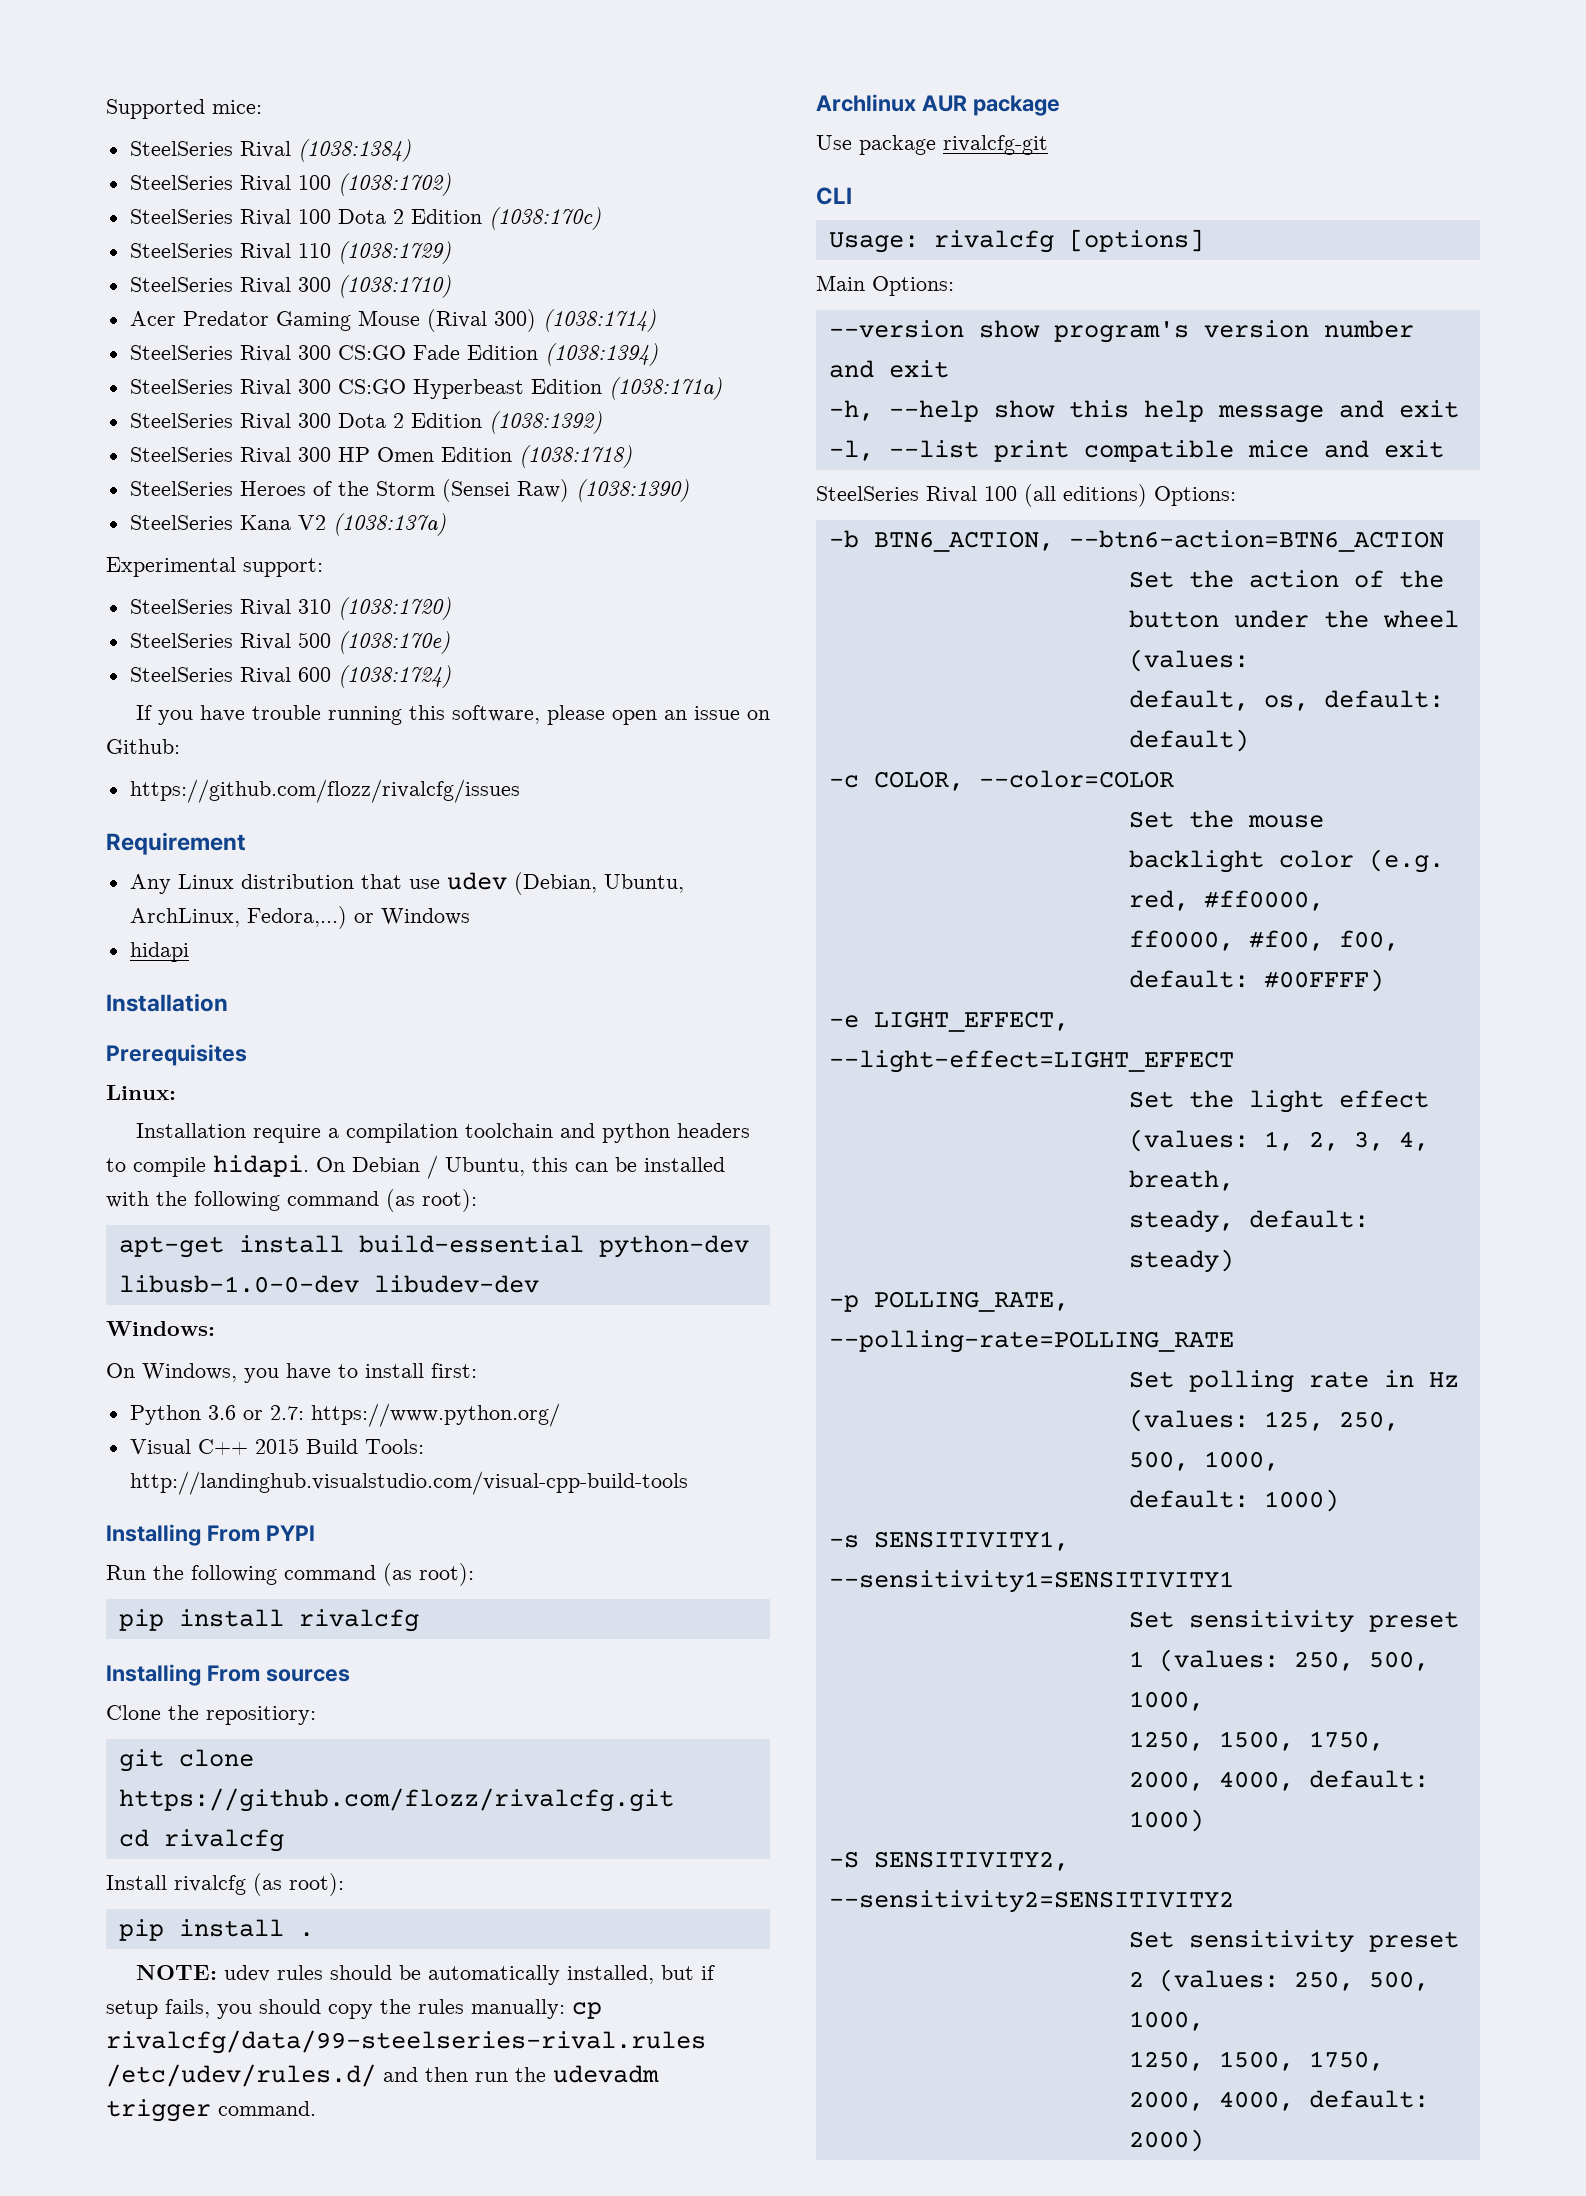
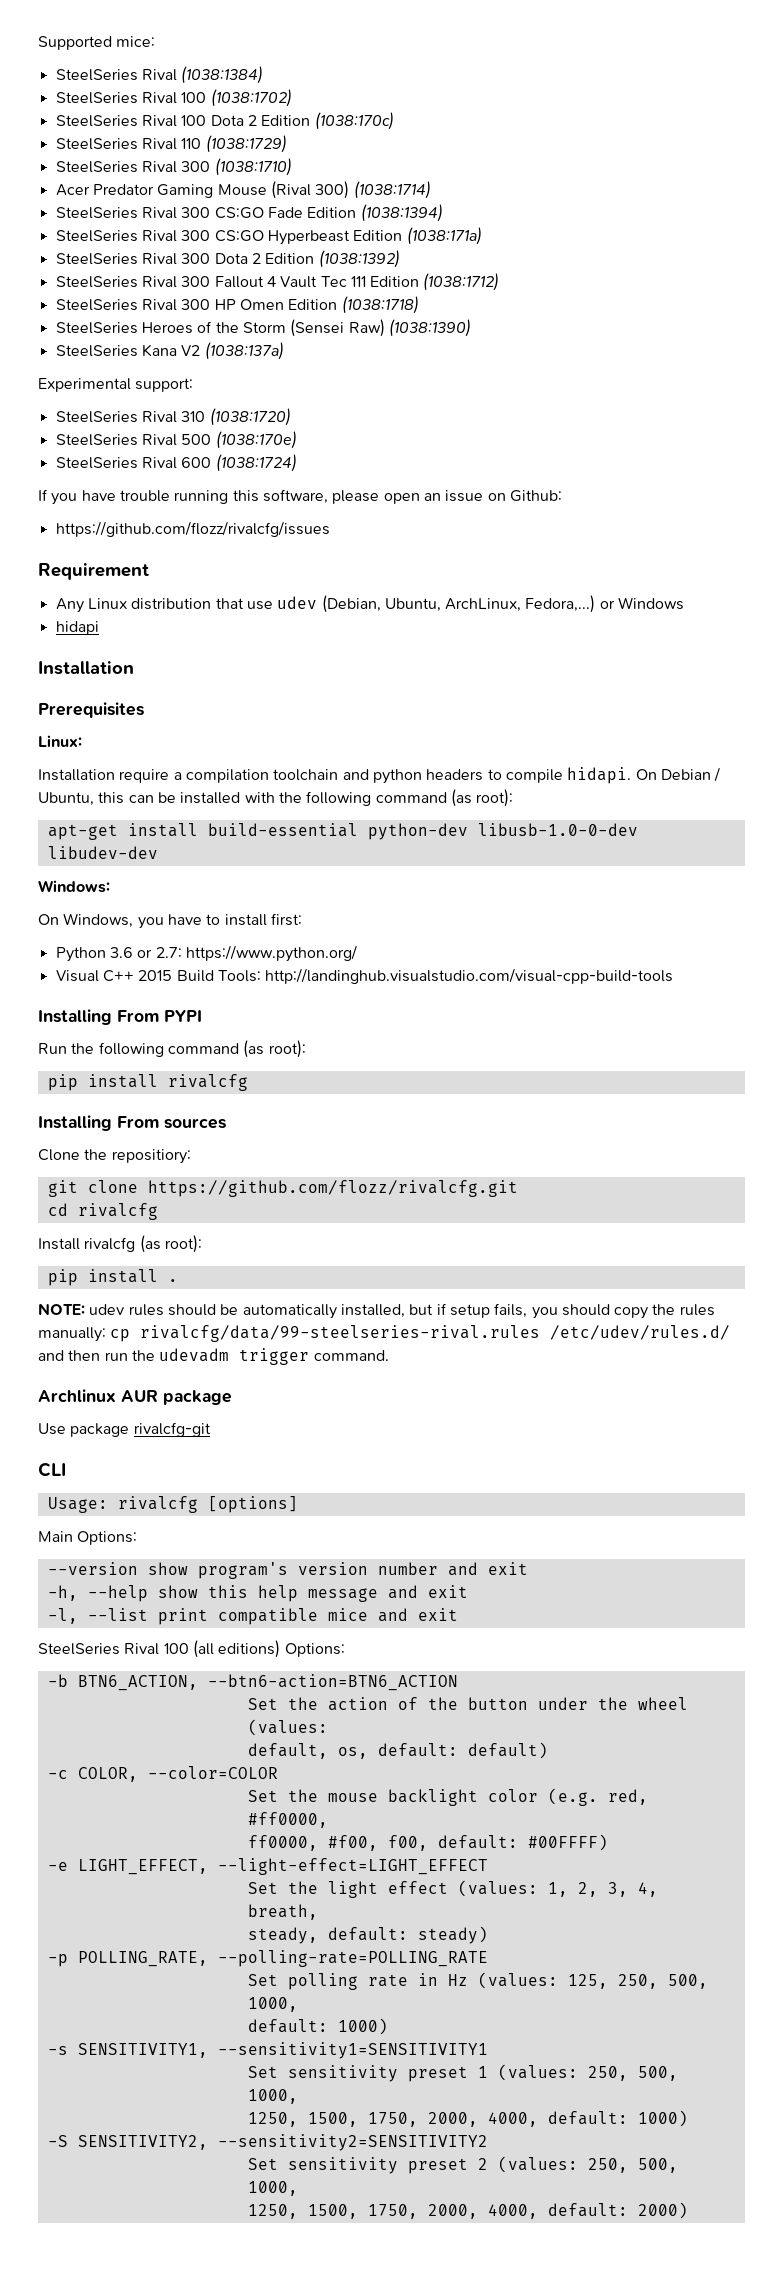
+ SteelSeries Rival 300 Fallout 4 Vault Tec 111 Edition (1038:1712)

